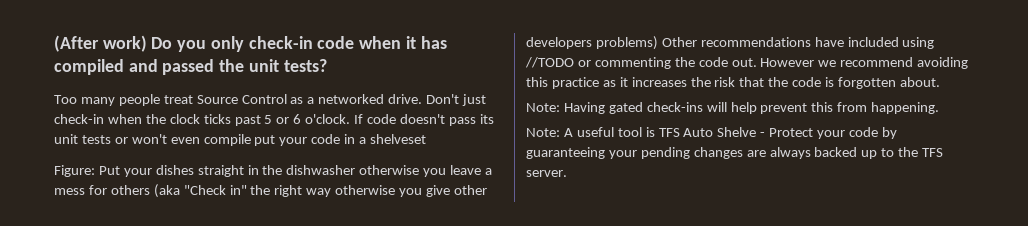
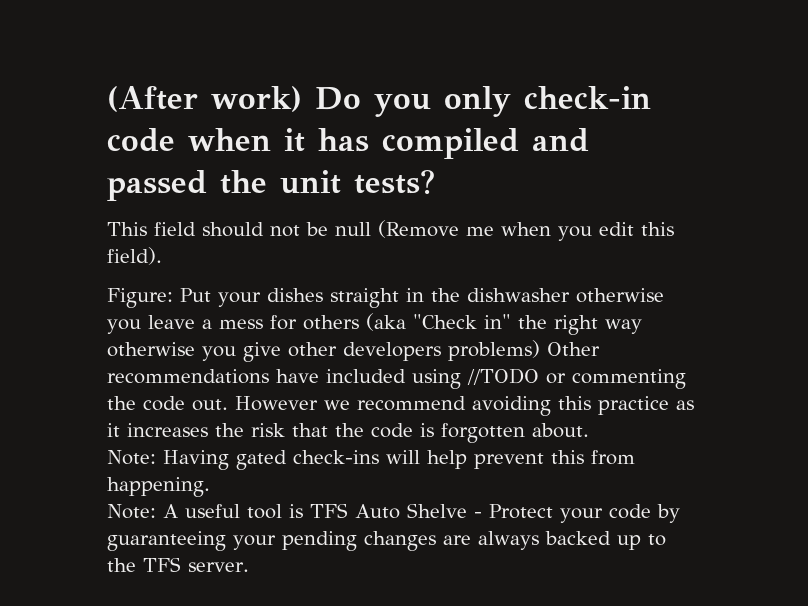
- Too many people treat Source Control as a networked drive. Don't just check-in when the clock ticks past 5 or 6 o'clock. If code doesn't pass its unit tests or won't even compile put your code in a shelveset
+ This field should not be null (Remove me when you edit this field).

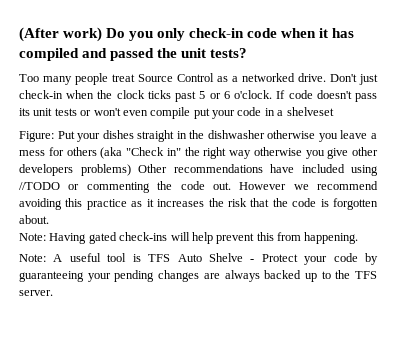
- This field should not be null (Remove me when you edit this field).
+ Too many people treat Source Control as a networked drive. Don't just check-in when the clock ticks past 5 or 6 o'clock. If code doesn't pass its unit tests or won't even compile put your code in a shelveset

